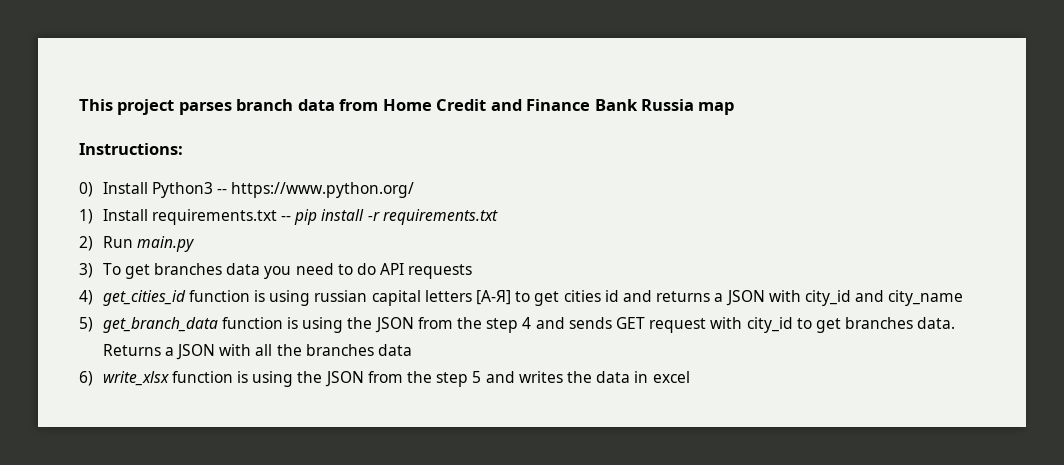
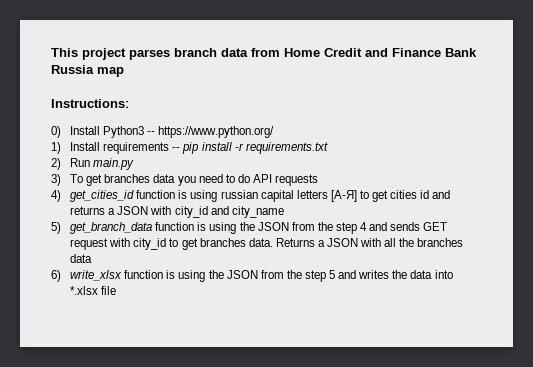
- 1) Install requirements.txt -- pip install -r requirements.txt
+ 1) Install requirements -- pip install -r requirements.txt
- 6) write_xlsx function is using the JSON from the step 5 and writes the data in excel
+ 6) write_xlsx function is using the JSON from the step 5 and writes the data into *.xlsx file

